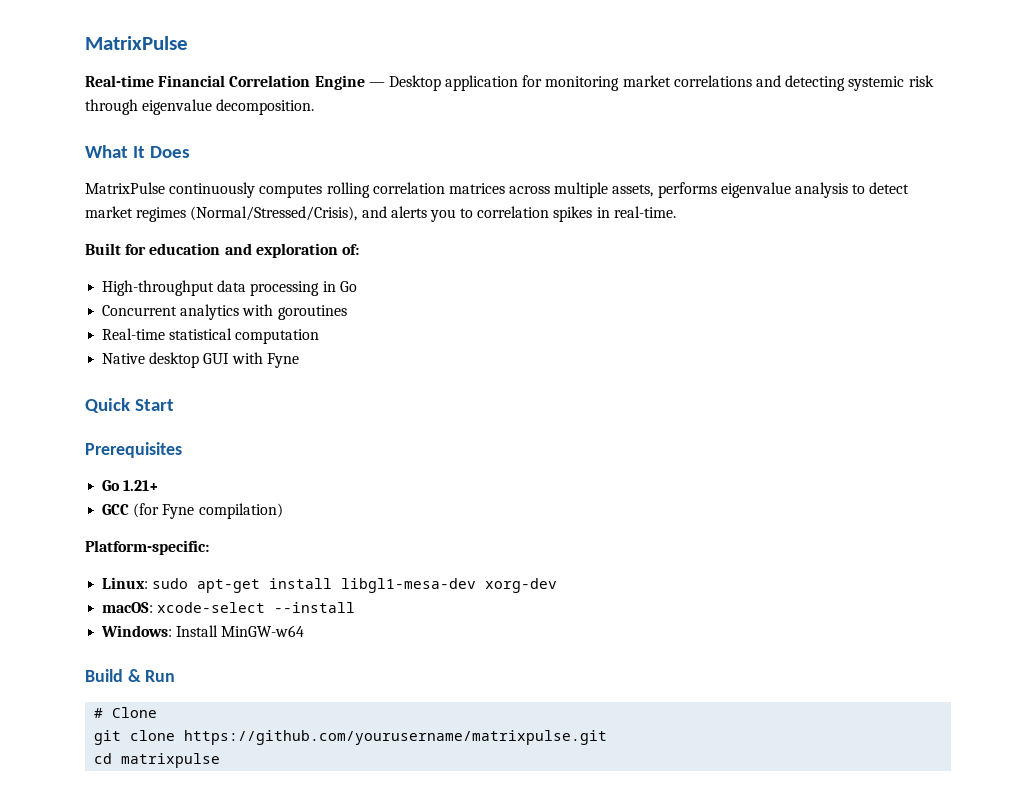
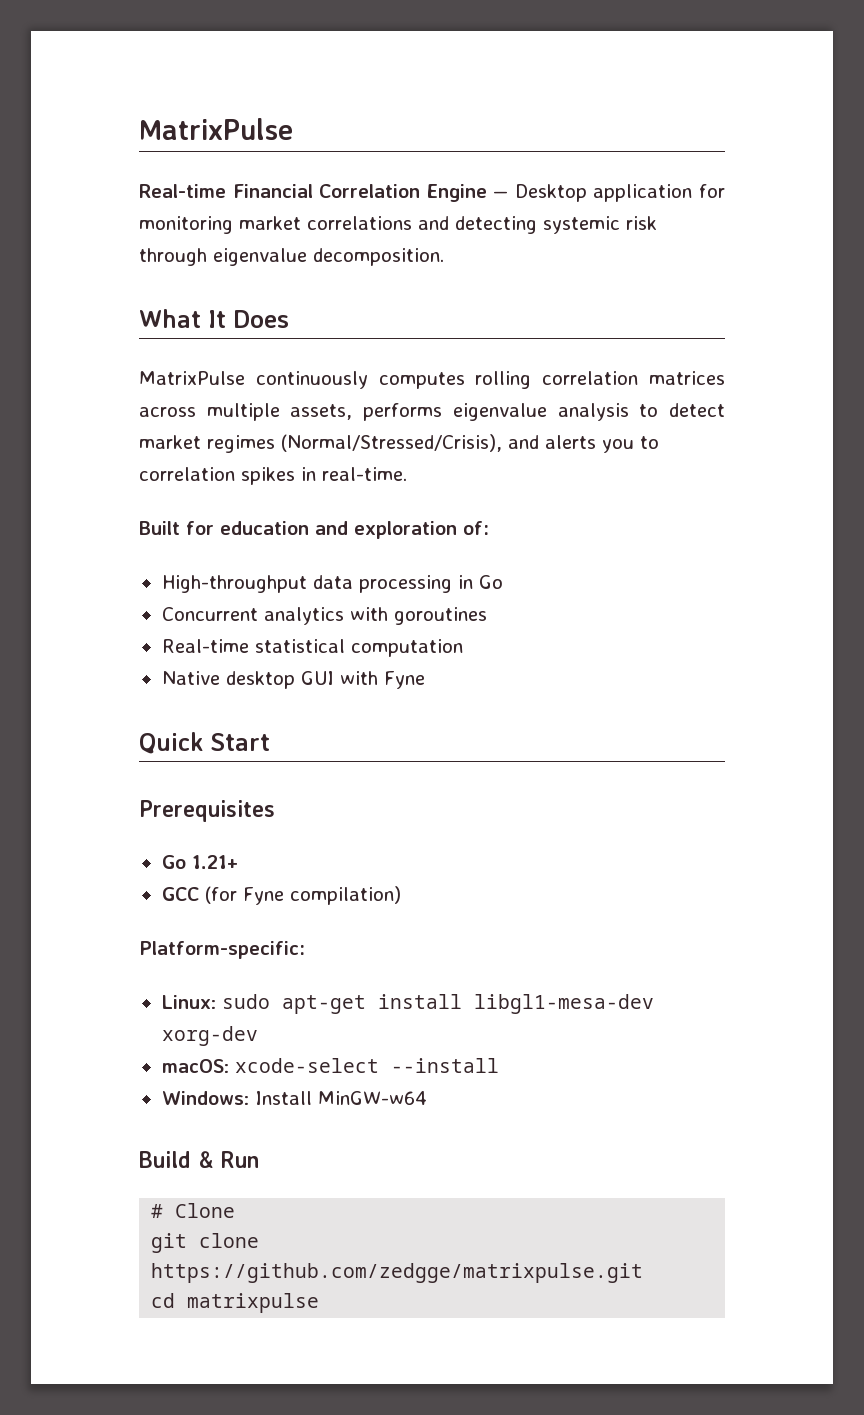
- git clone https://github.com/yourusername/matrixpulse.git
+ git clone https://github.com/zedgge/matrixpulse.git

